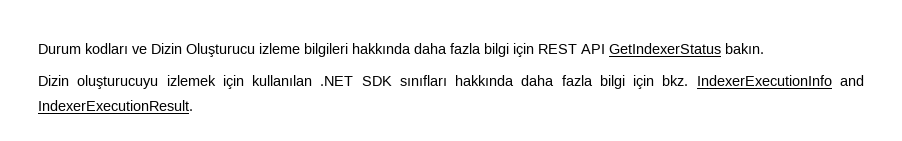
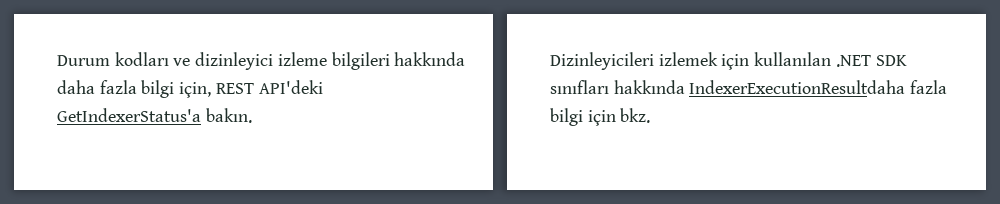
- Durum kodları ve Dizin Oluşturucu izleme bilgileri hakkında daha fazla bilgi için REST API GetIndexerStatus bakın.
+ Durum kodları ve dizinleyici izleme bilgileri hakkında daha fazla bilgi için, REST API'deki GetIndexerStatus'a bakın.
- Dizin oluşturucuyu izlemek için kullanılan .NET SDK sınıfları hakkında daha fazla bilgi için bkz. IndexerExecutionInfo and IndexerExecutionResult.
+ Dizinleyicileri izlemek için kullanılan .NET SDK sınıfları hakkında IndexerExecutionResultdaha fazla bilgi için bkz.

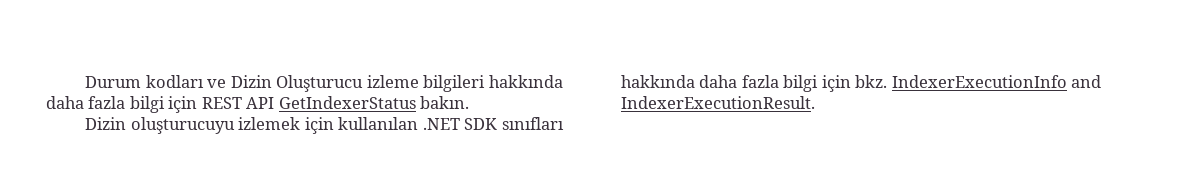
- Durum kodları ve dizinleyici izleme bilgileri hakkında daha fazla bilgi için, REST API'deki GetIndexerStatus'a bakın.
+ Durum kodları ve Dizin Oluşturucu izleme bilgileri hakkında daha fazla bilgi için REST API GetIndexerStatus bakın.
- Dizinleyicileri izlemek için kullanılan .NET SDK sınıfları hakkında IndexerExecutionResultdaha fazla bilgi için bkz.
+ Dizin oluşturucuyu izlemek için kullanılan .NET SDK sınıfları hakkında daha fazla bilgi için bkz.
+ IndexerExecutionInfo and IndexerExecutionResult.

